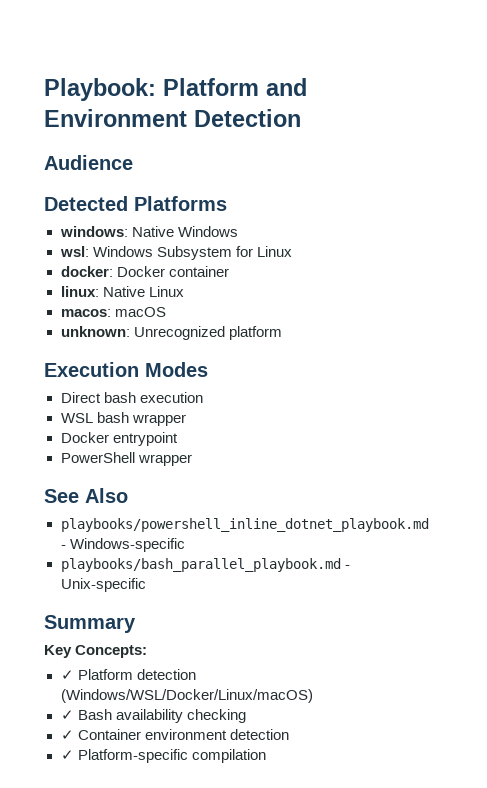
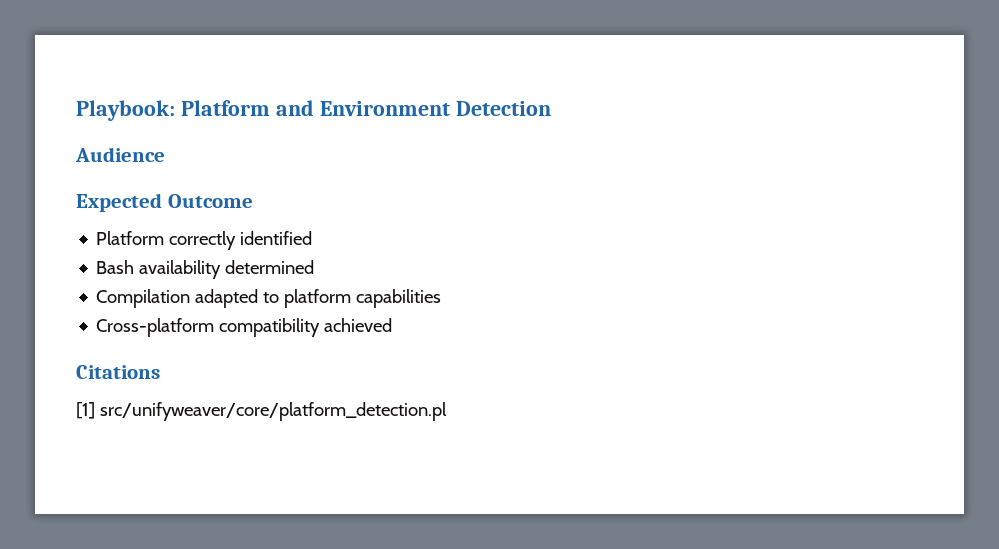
- Detected Platforms
- windows: Native Windows
- wsl: Windows Subsystem for Linux
- docker: Docker container
- linux: Native Linux
- macos: macOS
- unknown: Unrecognized platform
- Execution Modes
- Direct bash execution
- WSL bash wrapper
- Docker entrypoint
- PowerShell wrapper
- See Also
- playbooks/powershell_inline_dotnet_playbook.md - Windows-specific
- playbooks/bash_parallel_playbook.md - Unix-specific
- Summary
- Key Concepts:
- ✓ Platform detection (Windows/WSL/Docker/Linux/macOS)
- ✓ Bash availability checking
- ✓ Container environment detection
- ✓ Platform-specific compilation
+ Expected Outcome
+ Platform correctly identified
+ Bash availability determined
+ Compilation adapted to platform capabilities
+ Cross-platform compatibility achieved
+ Citations
+ [1] src/unifyweaver/core/platform_detection.pl

